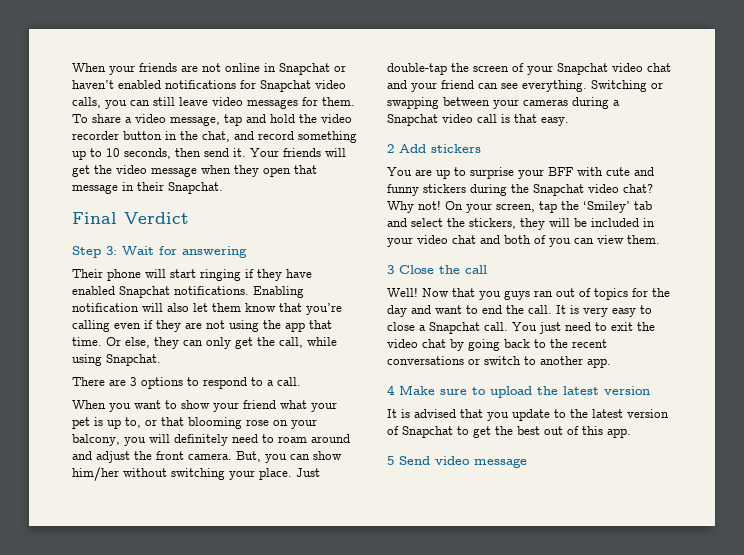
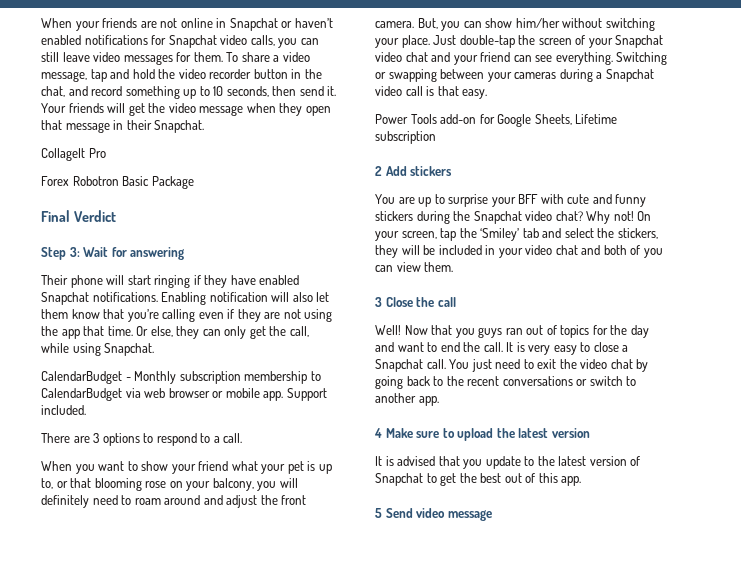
+ CollageIt Pro
+ Forex Robotron Basic Package
+ CalendarBudget - Monthly subscription membership to CalendarBudget via web browser or mobile app. Support included.
+ Power Tools add-on for Google Sheets, Lifetime subscription

